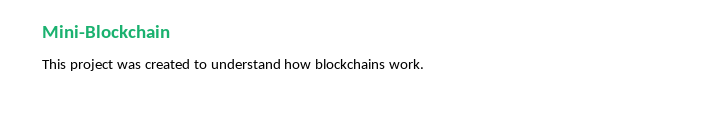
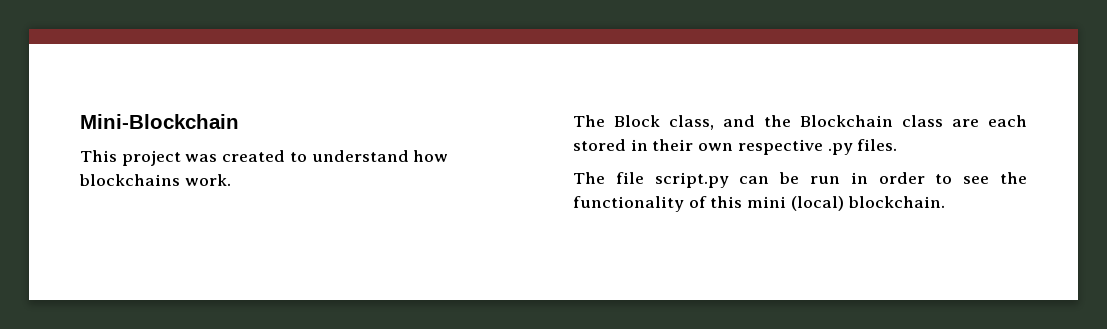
+ The Block class, and the Blockchain class are each stored in their own respective .py files.
+ The file script.py can be run in order to see the functionality of this mini (local) blockchain.

